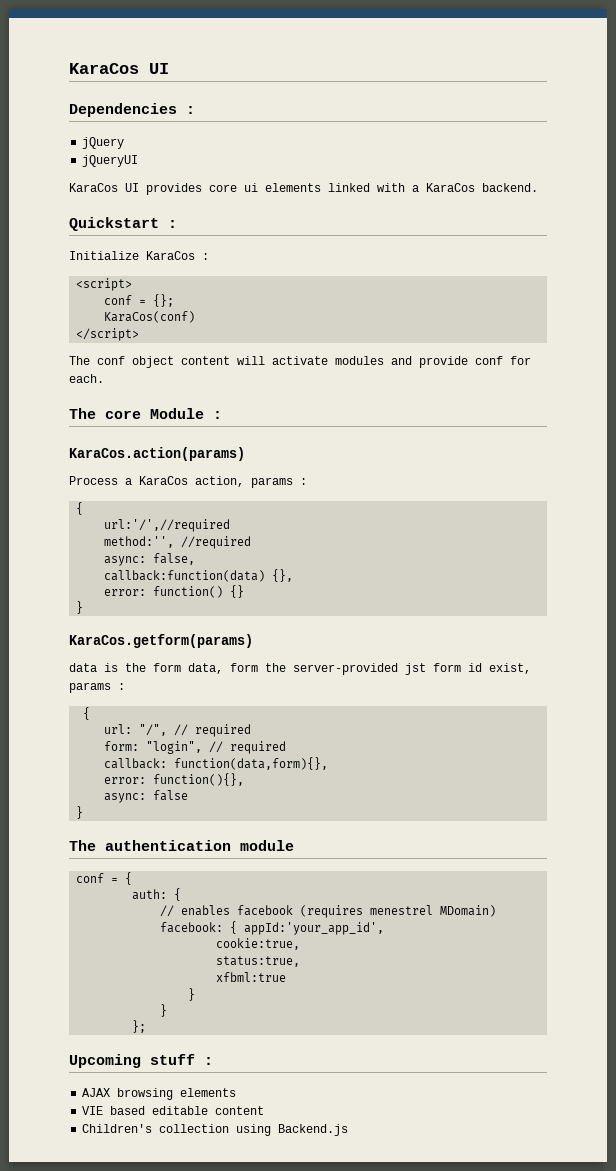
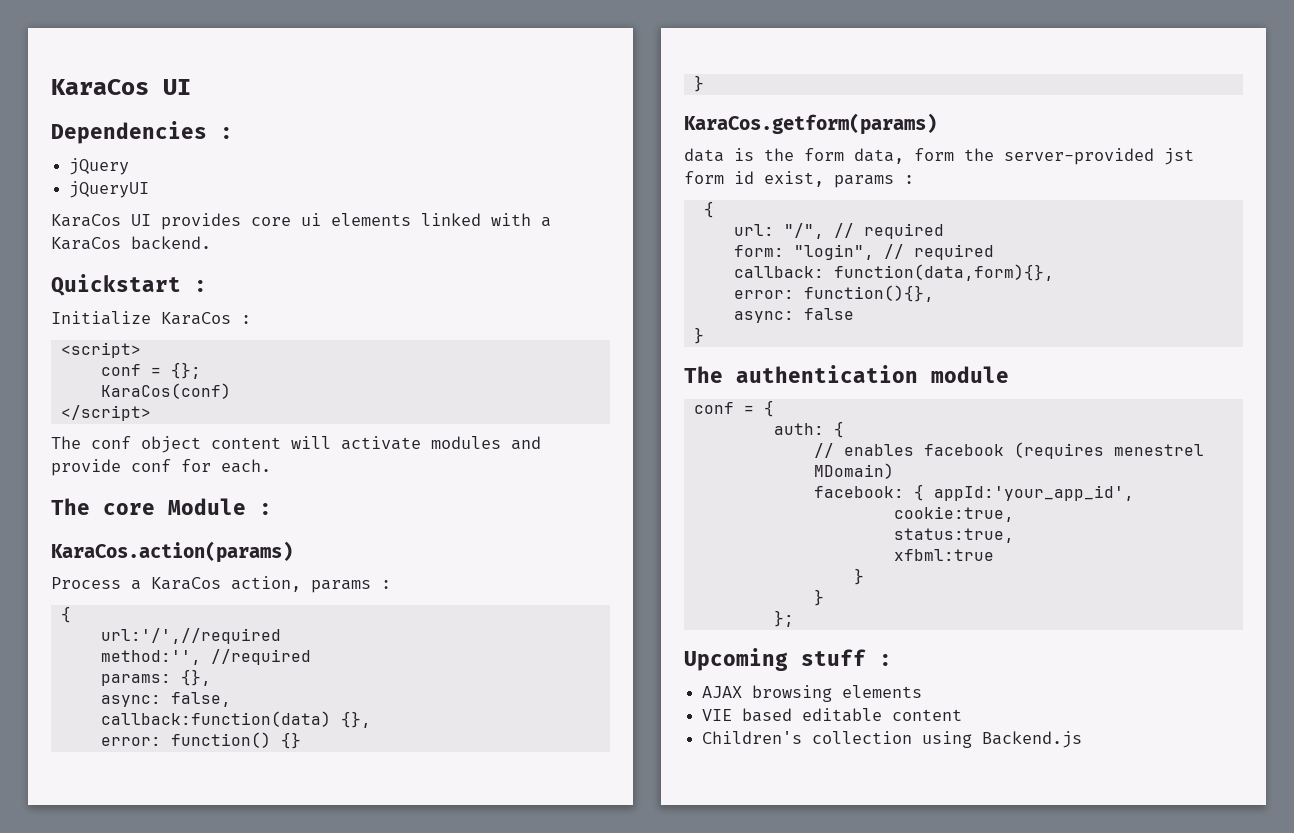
+ params: {},

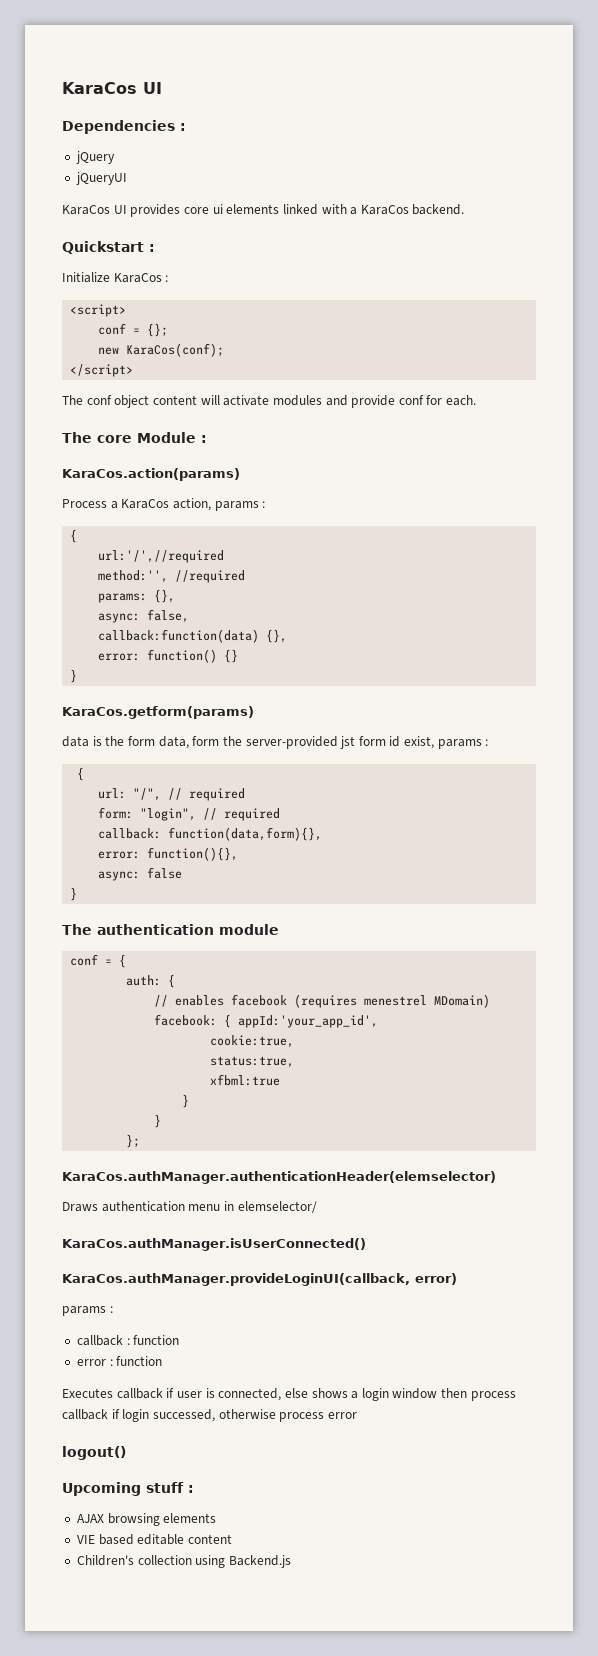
- KaraCos(conf)
+ new KaraCos(conf);
+ KaraCos.authManager.authenticationHeader(elemselector)
+ Draws authentication menu in elemselector/
+ KaraCos.authManager.isUserConnected()
+ KaraCos.authManager.provideLoginUI(callback, error)
+ params :
+ callback : function
+ error : function
+ Executes callback if user is connected, else shows a login window then process callback if login successed, otherwise process error
+ logout()

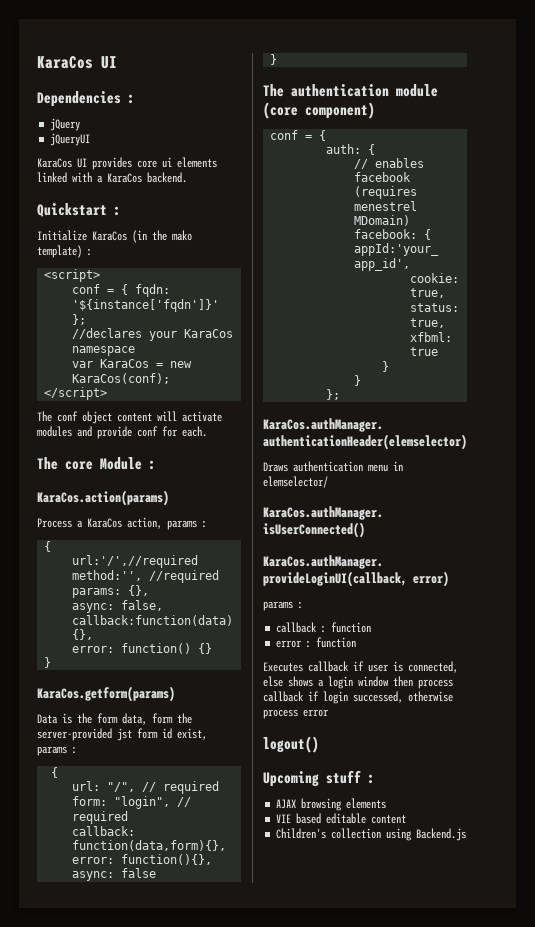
- Initialize KaraCos :
+ Initialize KaraCos (in the mako template) :
- conf = {};
- new KaraCos(conf);
+ conf = { fqdn: '${instance['fqdn']}' };
+ //declares your KaraCos namespace
+ var KaraCos = new KaraCos(conf);
- data is the form data, form the server-provided jst form id exist, params :
+ Data is the form data, form the server-provided jst form id exist, params :
- The authentication module
+ The authentication module (core component)

